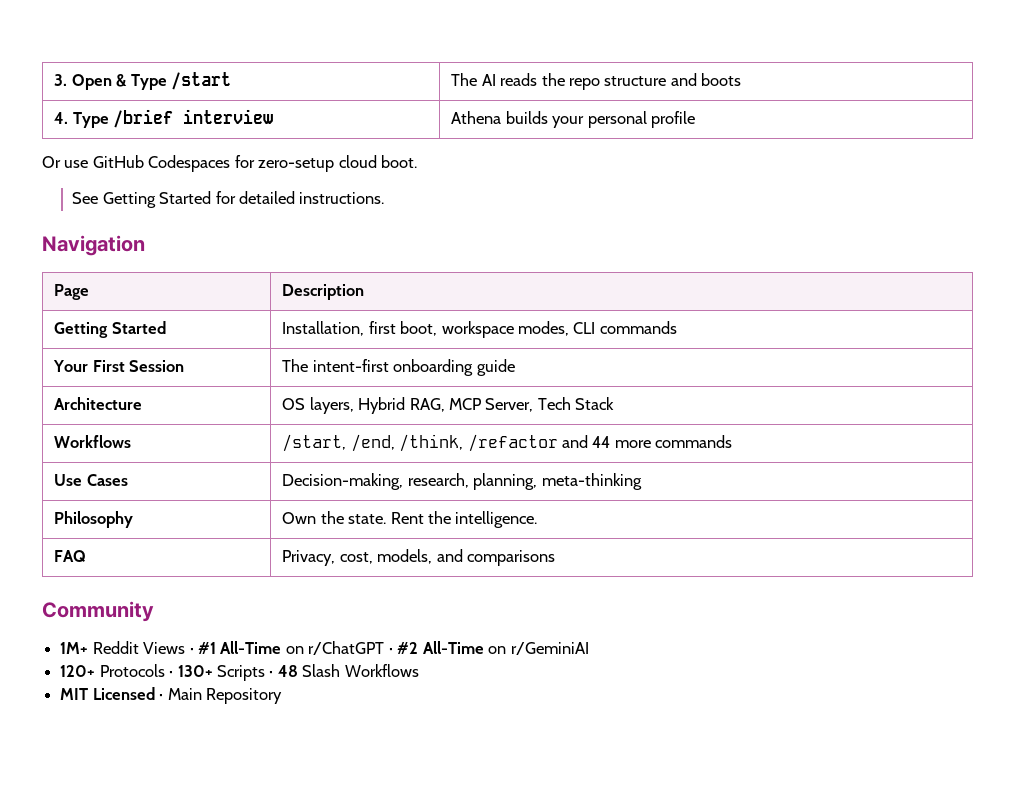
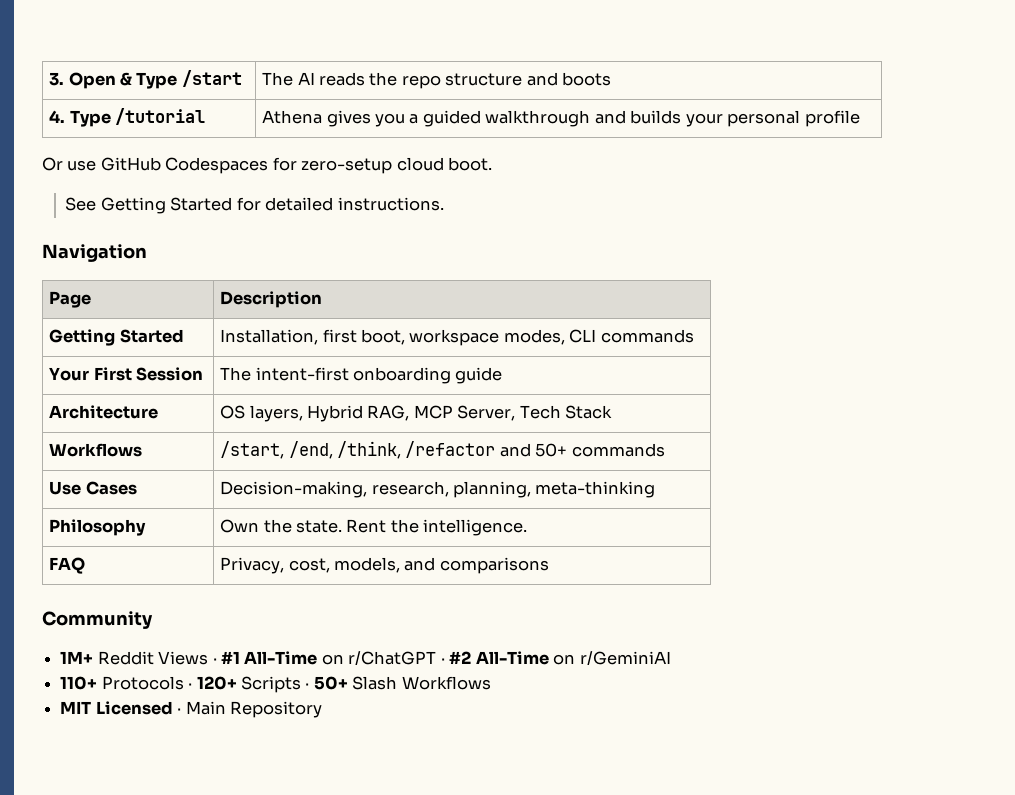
- 4. Type /brief interview | Athena builds your personal profile
+ 4. Type /tutorial | Athena gives you a guided walkthrough and builds your personal profile
- Workflows | /start, /end, /think, /refactor and 44 more commands
+ Workflows | /start, /end, /think, /refactor and 50+ commands
- 120+ Protocols · 130+ Scripts · 48 Slash Workflows
+ 110+ Protocols · 120+ Scripts · 50+ Slash Workflows

